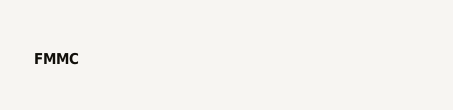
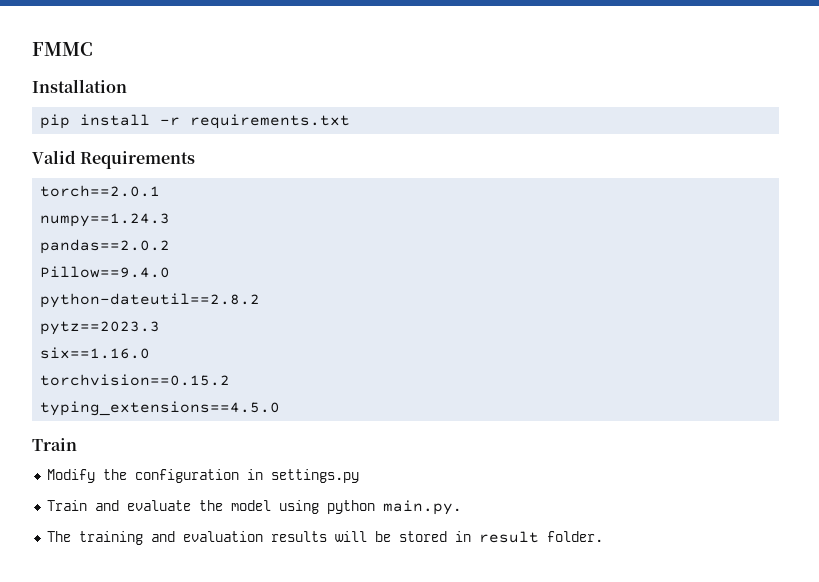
+ Installation
+ pip install -r requirements.txt
+ Valid Requirements
+ torch==2.0.1
+ numpy==1.24.3
+ pandas==2.0.2
+ Pillow==9.4.0
+ python-dateutil==2.8.2
+ pytz==2023.3
+ six==1.16.0
+ torchvision==0.15.2
+ typing_extensions==4.5.0
+ Train
+ Modify the configuration in settings.py
+ Train and evaluate the model using python main.py.
+ The training and evaluation results will be stored in result folder.

